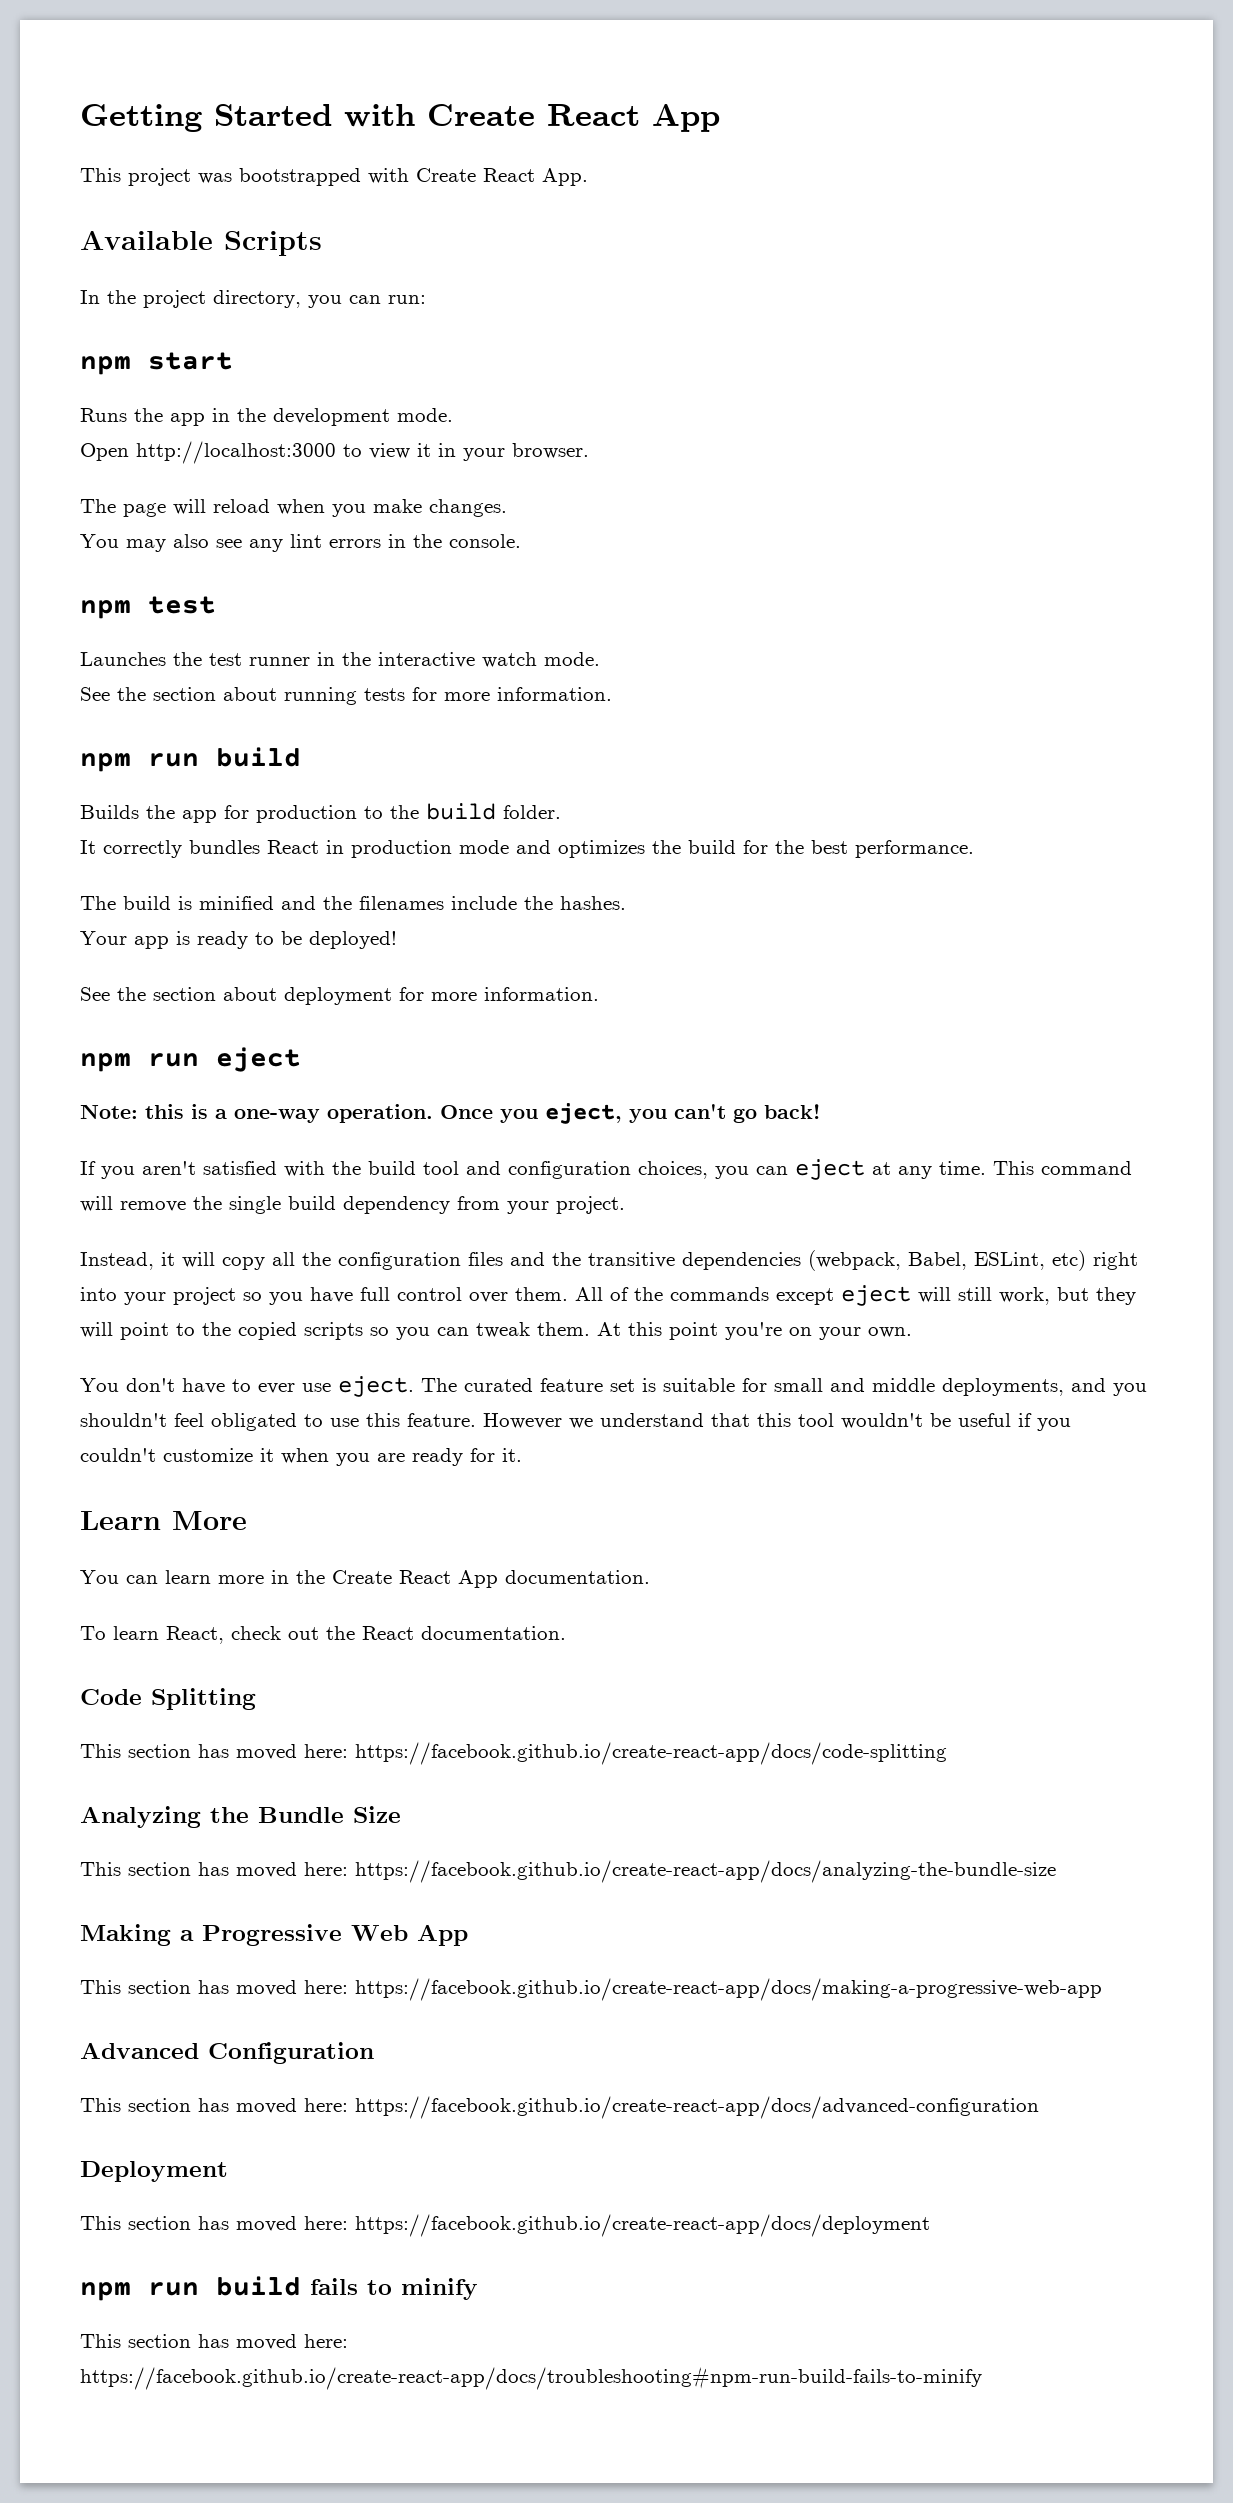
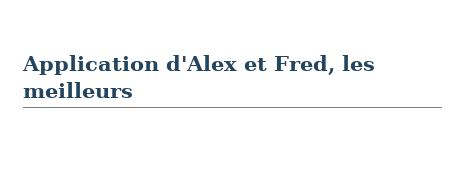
- Getting Started with Create React App
- This project was bootstrapped with Create React App.
- Available Scripts
- In the project directory, you can run:
- npm start
- Runs the app in the development mode.
- Open http://localhost:3000 to view it in your browser.
- The page will reload when you make changes.
- You may also see any lint errors in the console.
- npm test
- Launches the test runner in the interactive watch mode.
- See the section about running tests for more information.
- npm run build
- Builds the app for production to the build folder.
- It correctly bundles React in production mode and optimizes the build for the best performance.
- The build is minified and the filenames include the hashes.
- Your app is ready to be deployed!
- See the section about deployment for more information.
- npm run eject
- Note: this is a one-way operation. Once you eject, you can't go back!
- If you aren't satisfied with the build tool and configuration choices, you can eject at any time. This command will remove the single build dependency from your project.
- Instead, it will copy all the configuration files and the transitive dependencies (webpack, Babel, ESLint, etc) right into your project so you have full control over them. All of the commands except eject will still work, but they will point to the copied scripts so you can tweak them. At this point you're on your own.
- You don't have to ever use eject. The curated feature set is suitable for small and middle deployments, and you shouldn't feel obligated to use this feature. However we understand that this tool wouldn't be useful if you couldn't customize it when you are ready for it.
- Learn More
- You can learn more in the Create React App documentation.
- To learn React, check out the React documentation.
- Code Splitting
- This section has moved here: https://facebook.github.io/create-react-app/docs/code-splitting
- Analyzing the Bundle Size
- This section has moved here: https://facebook.github.io/create-react-app/docs/analyzing-the-bundle-size
- Making a Progressive Web App
- This section has moved here: https://facebook.github.io/create-react-app/docs/making-a-progressive-web-app
- Advanced Configuration
- This section has moved here: https://facebook.github.io/create-react-app/docs/advanced-configuration
- Deployment
- This section has moved here: https://facebook.github.io/create-react-app/docs/deployment
- npm run build fails to minify
- This section has moved here: https://facebook.github.io/create-react-app/docs/troubleshooting#npm-run-build-fails-to-minify
+ Application d'Alex et Fred, les meilleurs

